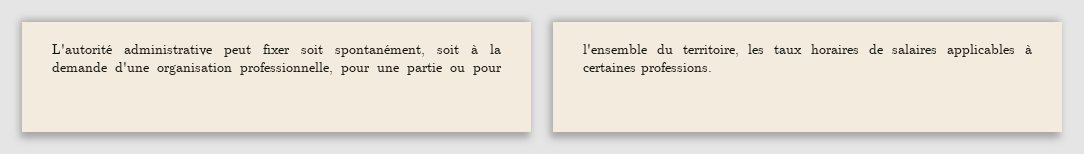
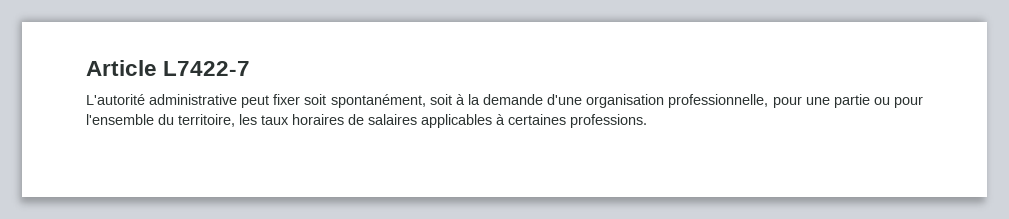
+ Article L7422-7

